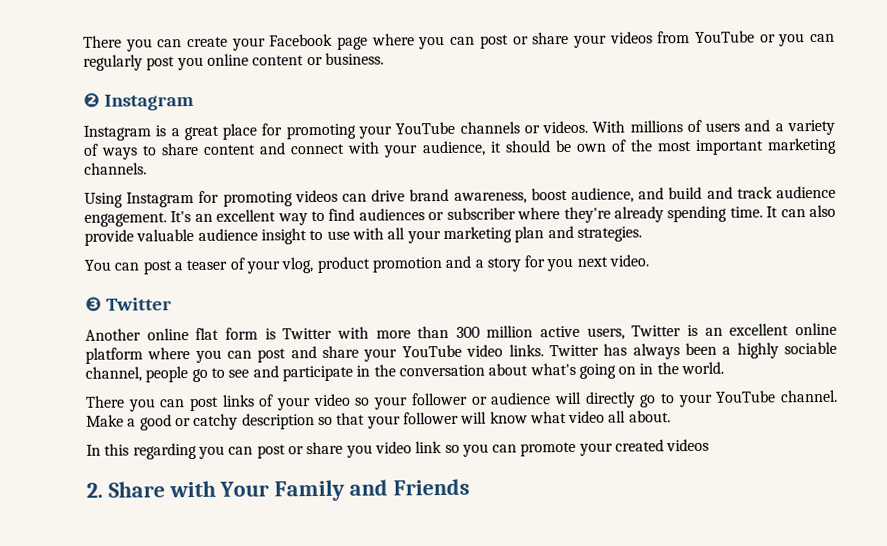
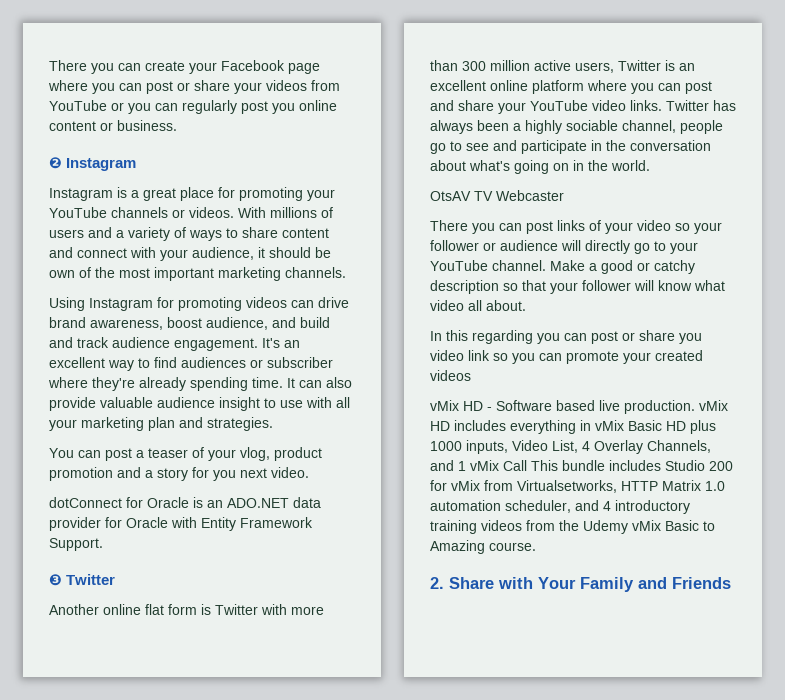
+ dotConnect for Oracle is an ADO.NET data provider for Oracle with Entity Framework Support.
+ OtsAV TV Webcaster
+ vMix HD - Software based live production. vMix HD includes everything in vMix Basic HD plus 1000 inputs, Video List, 4 Overlay Channels, and 1 vMix Call This bundle includes Studio 200 for vMix from Virtualsetworks, HTTP Matrix 1.0 automation scheduler, and 4 introductory training videos from the Udemy vMix Basic to Amazing course.

